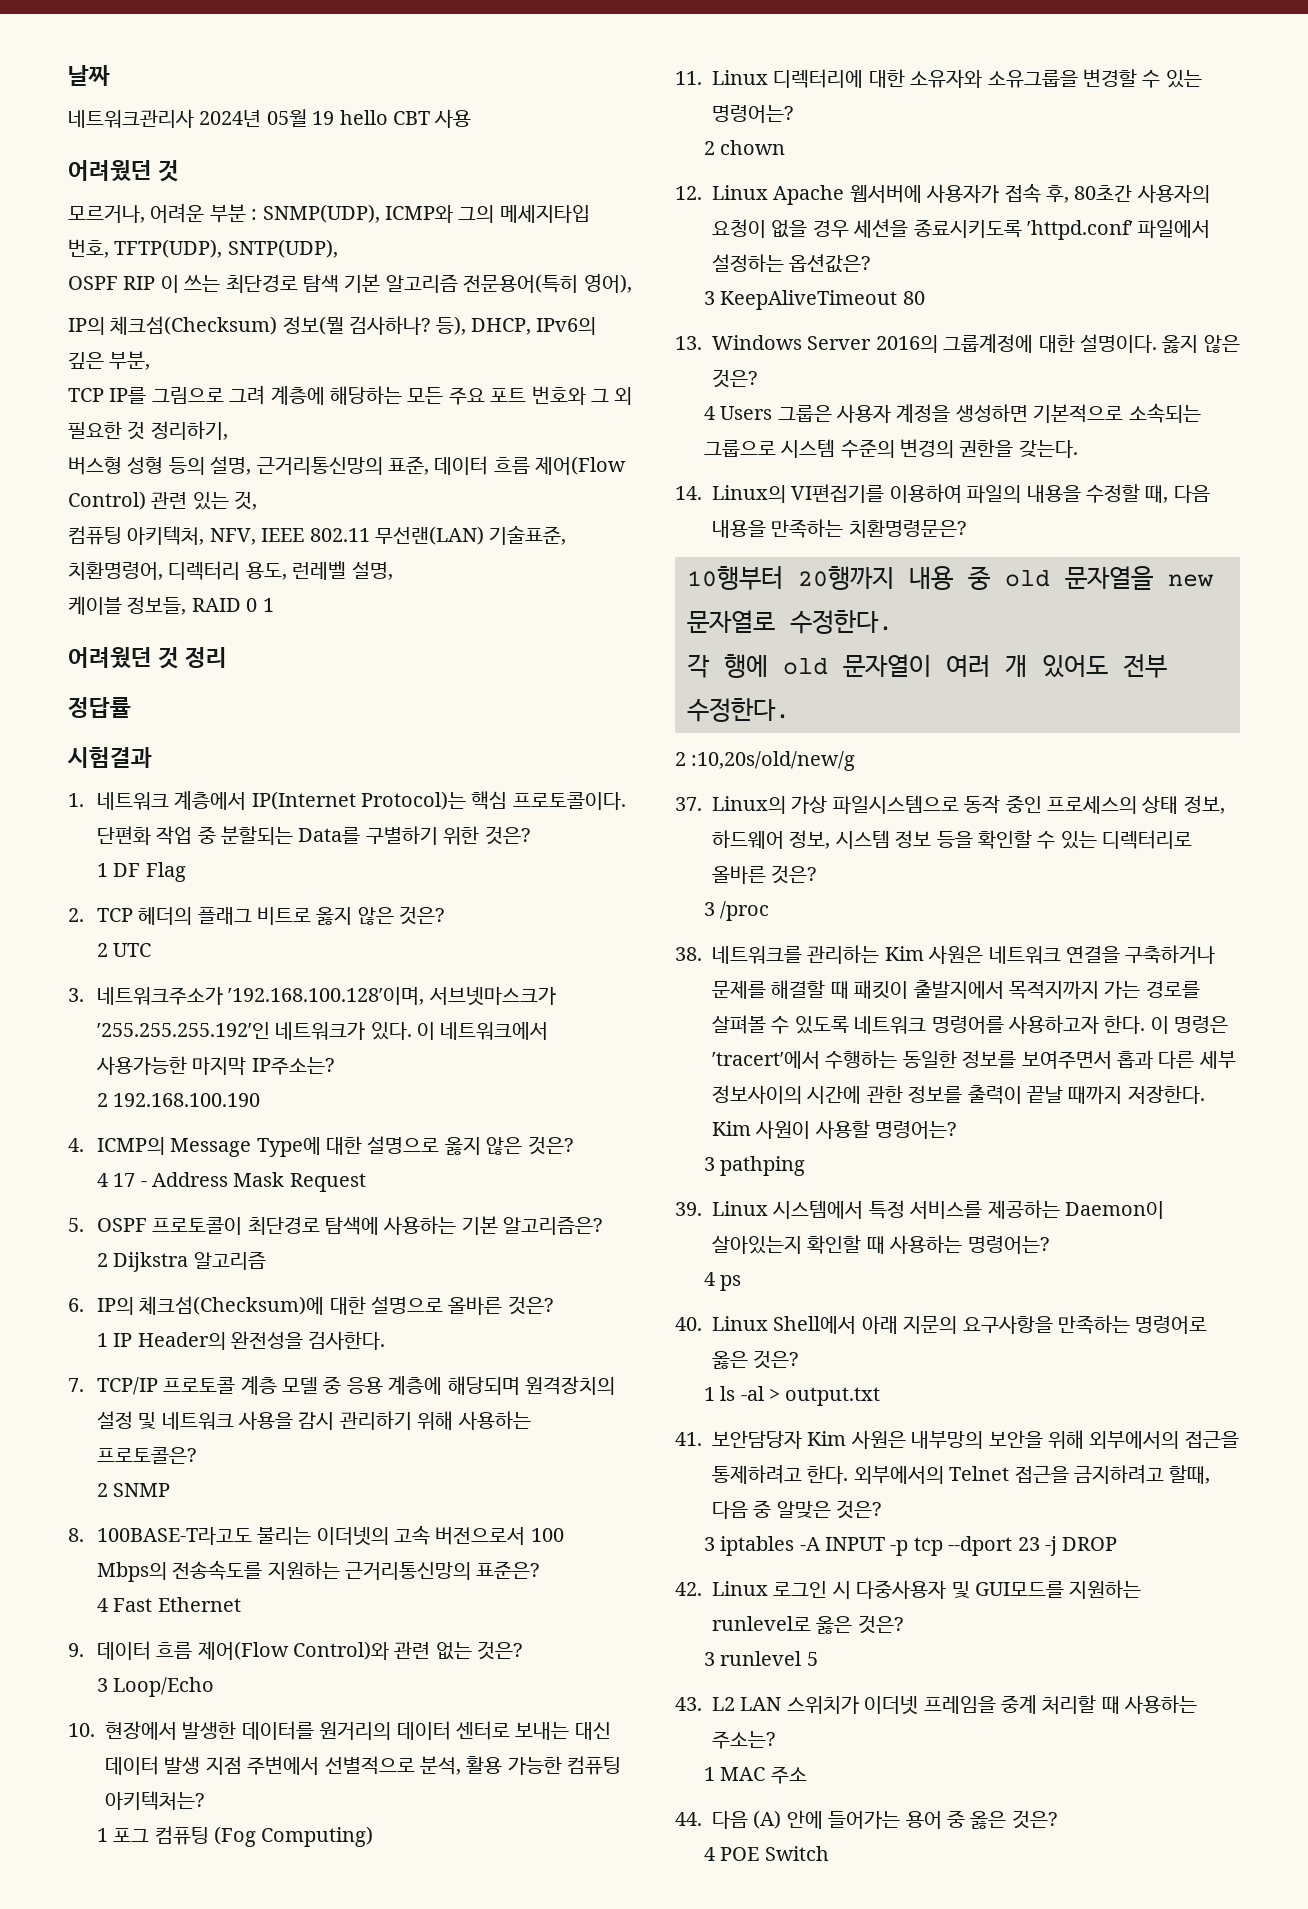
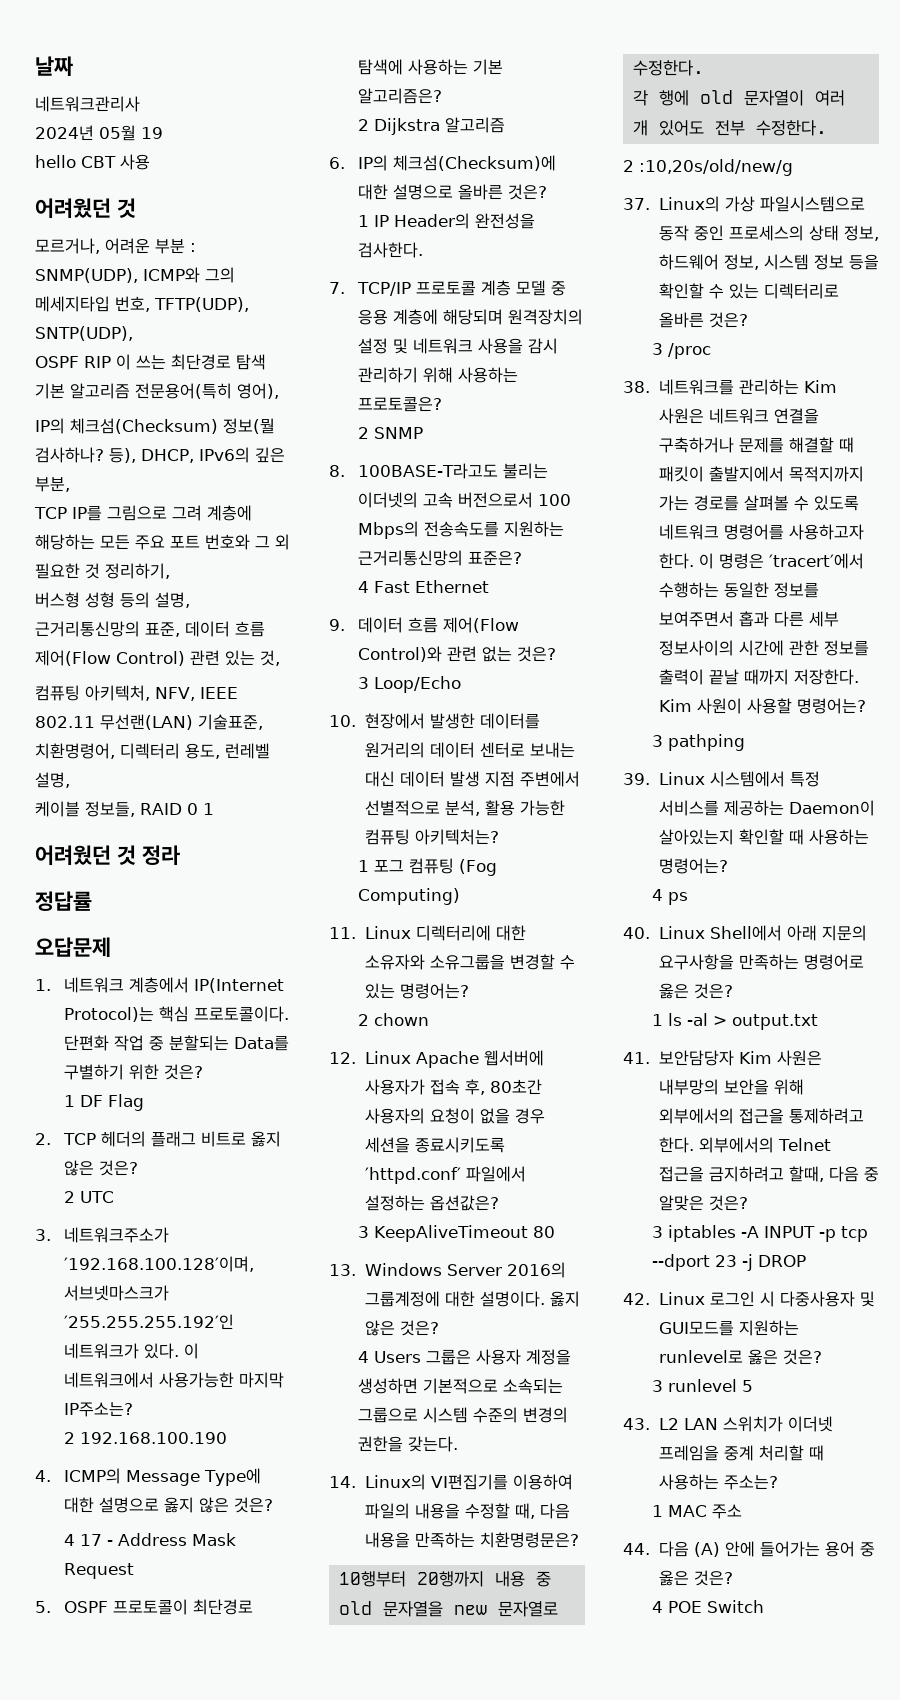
- 네트워크관리사 2024년 05월 19 hello CBT 사용
+ 네트워크관리사
+ 2024년 05월 19
+ hello CBT 사용
- 어려웠던 것 정리
+ 어려웠던 것 정라
- 시험결과
+ 오답문제

